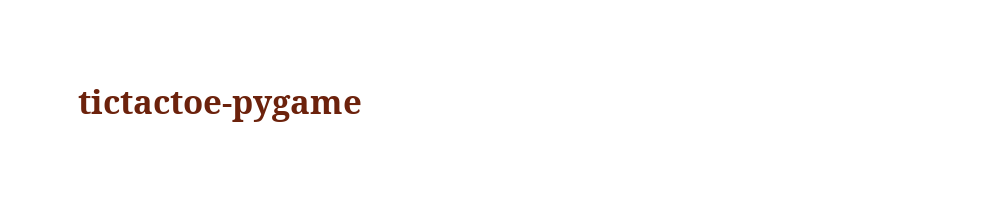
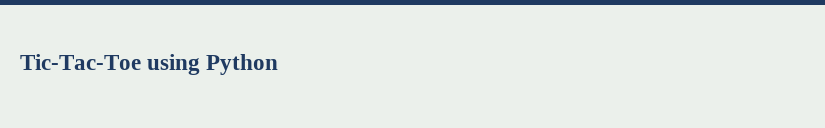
- tictactoe-pygame
+ Tic-Tac-Toe using Python

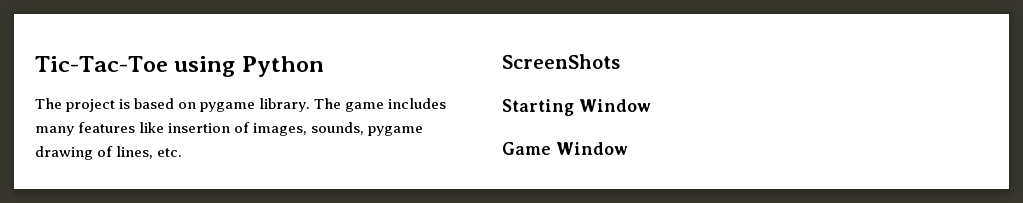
+ The project is based on pygame library. The game includes many features like insertion of images, sounds, pygame drawing of lines, etc.
+ ScreenShots
+ Starting Window
+ Game Window

